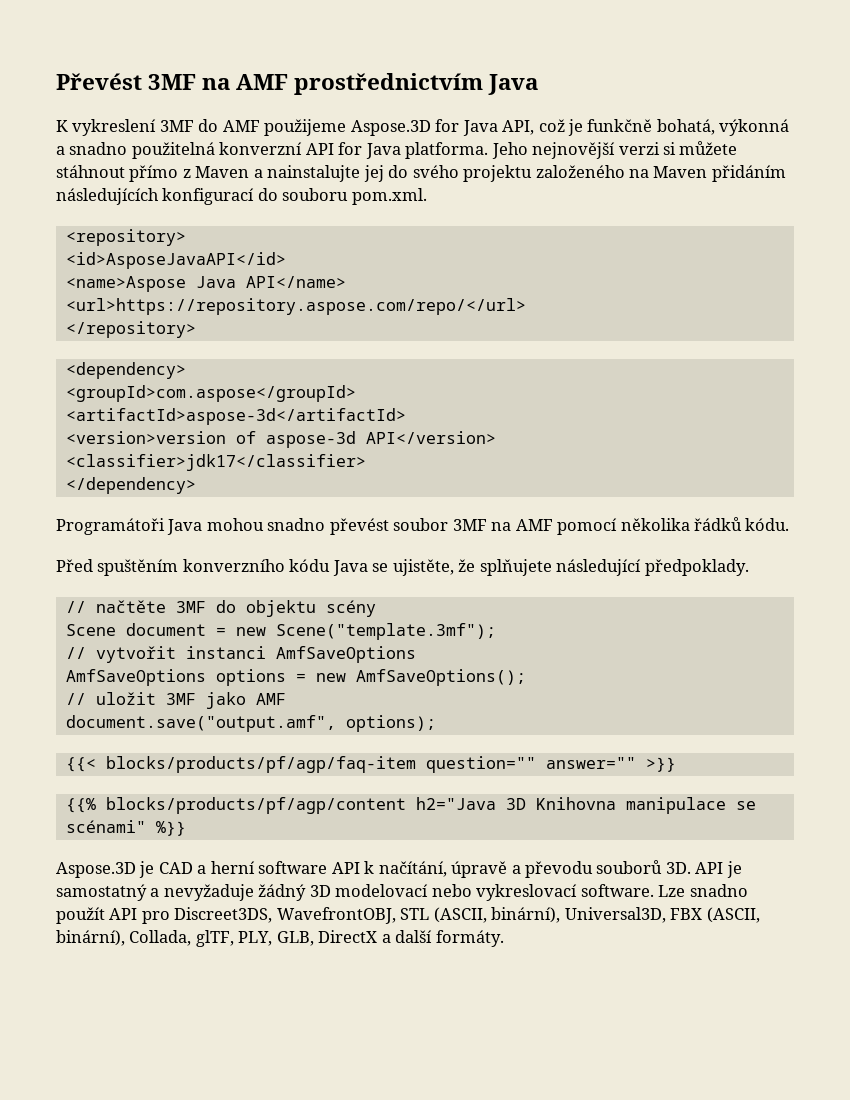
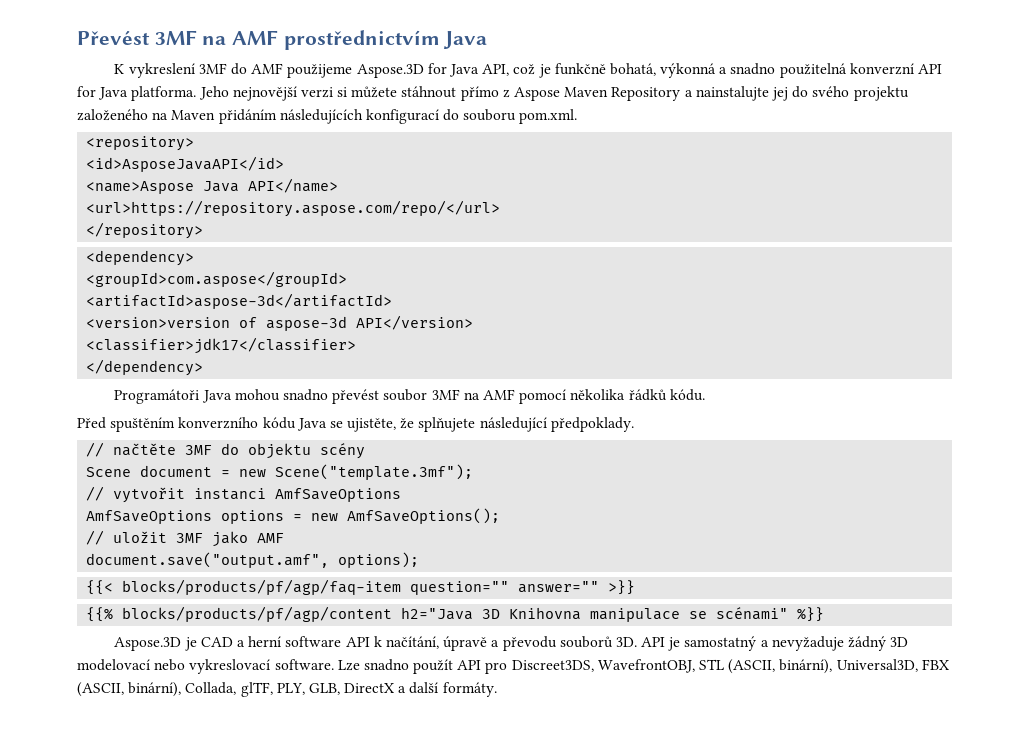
- Jeho nejnovější verzi si můžete stáhnout přímo z Maven a nainstalujte jej do svého projektu založeného na Maven přidáním následujících konfigurací do souboru pom.xml.
+ Jeho nejnovější verzi si můžete stáhnout přímo z Aspose Maven Repository a nainstalujte jej do svého projektu založeného na Maven přidáním následujících konfigurací do souboru pom.xml.

